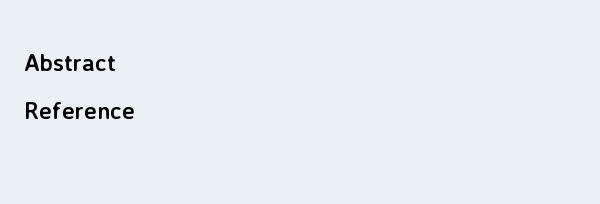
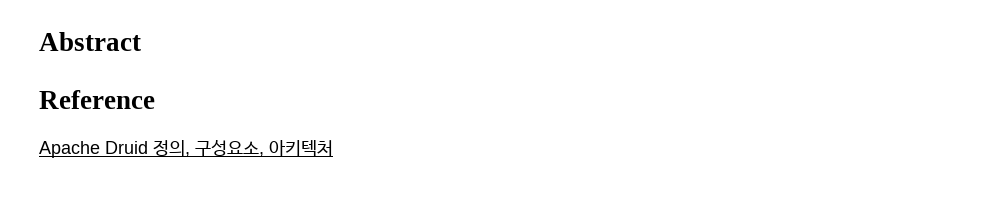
+ Apache Druid 정의, 구성요소, 아키텍처

